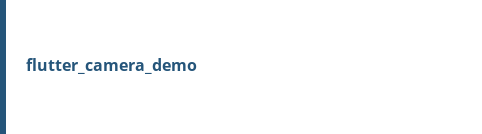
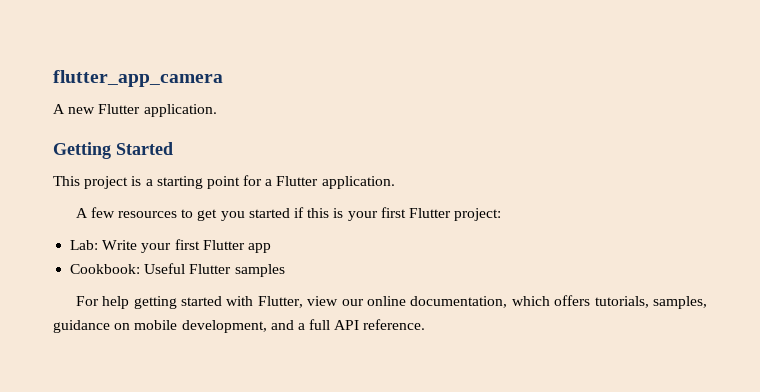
- flutter_camera_demo
+ flutter_app_camera
+ A new Flutter application.
+ Getting Started
+ This project is a starting point for a Flutter application.
+ A few resources to get you started if this is your first Flutter project:
+ Lab: Write your first Flutter app
+ Cookbook: Useful Flutter samples
+ For help getting started with Flutter, view our online documentation, which offers tutorials, samples, guidance on mobile development, and a full API reference.

